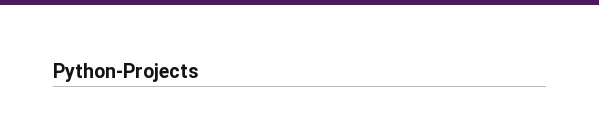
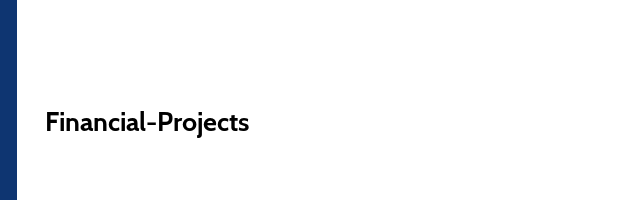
- Python-Projects
+ Financial-Projects

